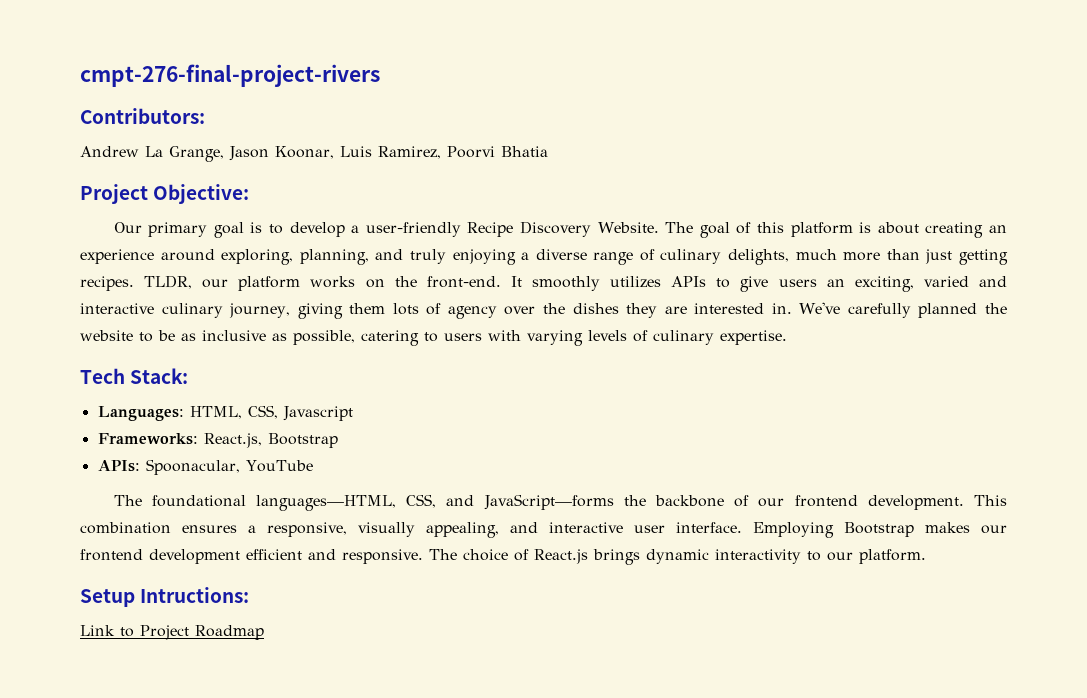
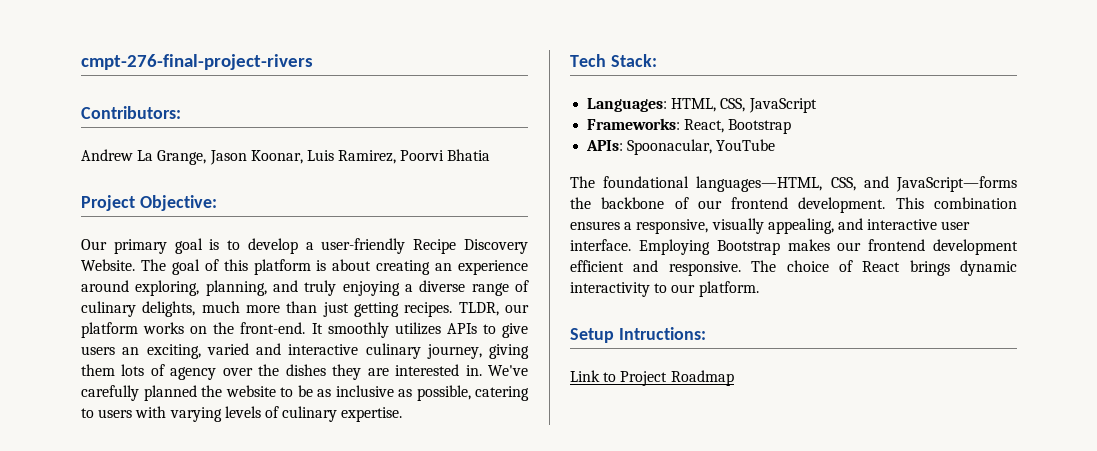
- Languages: HTML, CSS, Javascript
+ Languages: HTML, CSS, JavaScript
- Frameworks: React.js, Bootstrap
+ Frameworks: React, Bootstrap
- The choice of React.js brings dynamic interactivity to our platform.
+ The choice of React brings dynamic interactivity to our platform.

